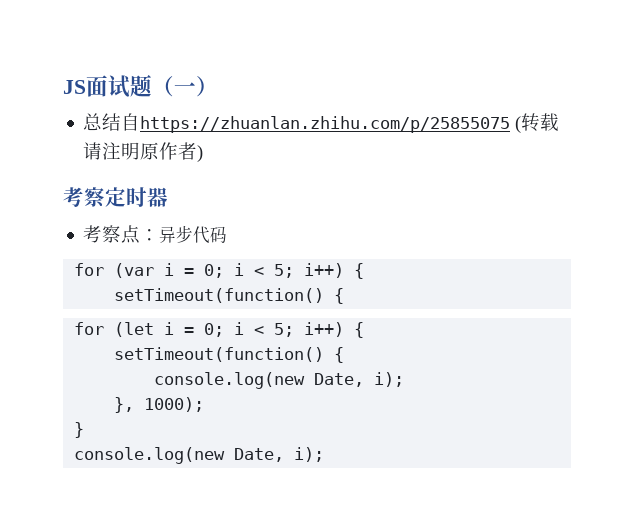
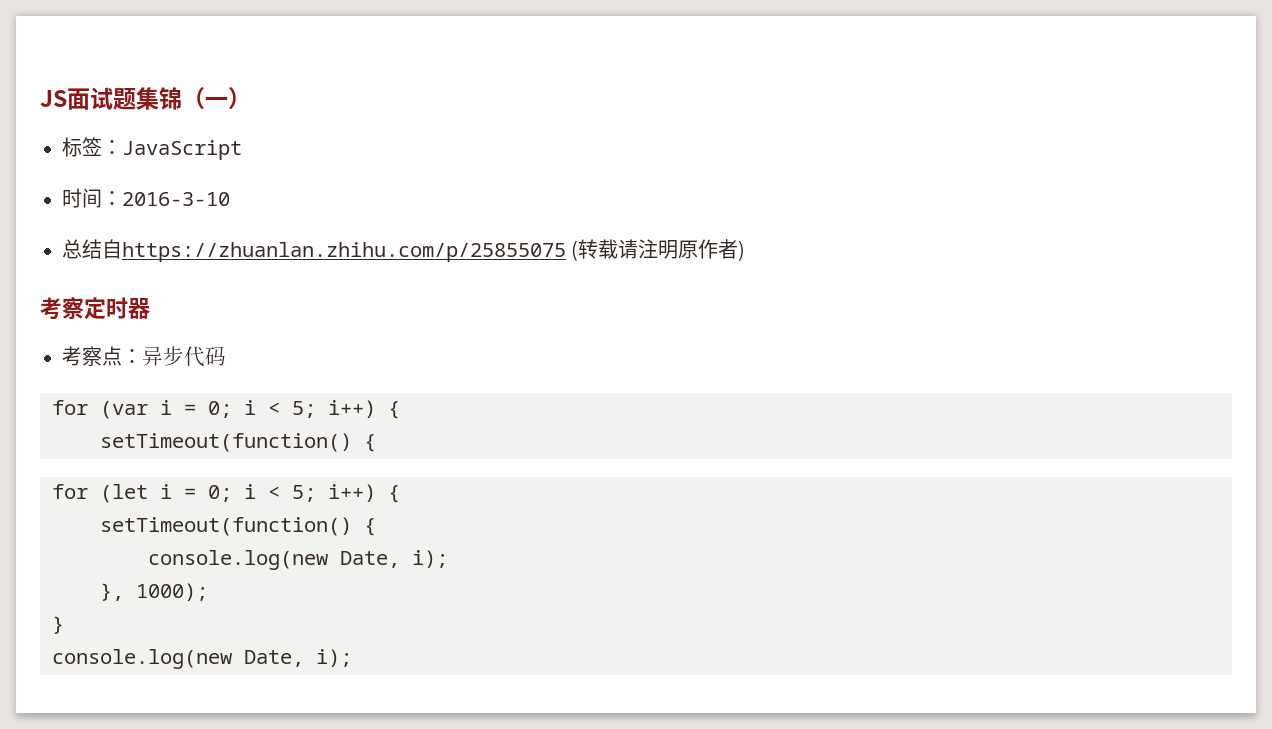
- JS面试题（一）
+ JS面试题集锦（一）
+ 标签：JavaScript
+ 时间：2016-3-10

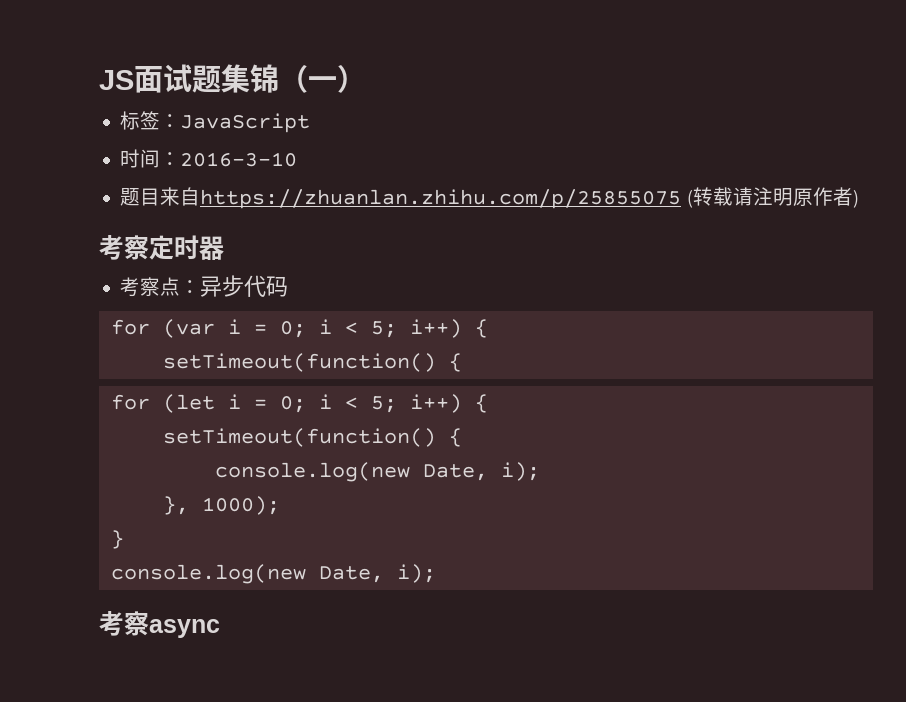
- 总结自https://zhuanlan.zhihu.com/p/25855075 (转载请注明原作者)
+ 题目来自https://zhuanlan.zhihu.com/p/25855075 (转载请注明原作者)
+ 考察async

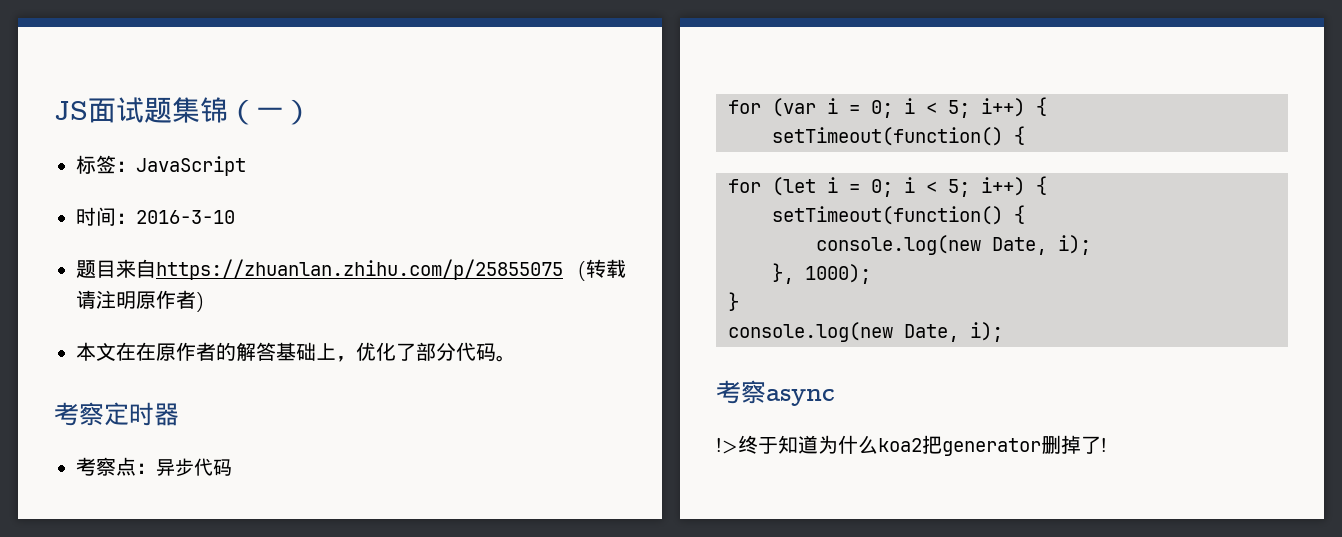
+ 本文在在原作者的解答基础上，优化了部分代码。
+ !>终于知道为什么koa2把generator删掉了!

